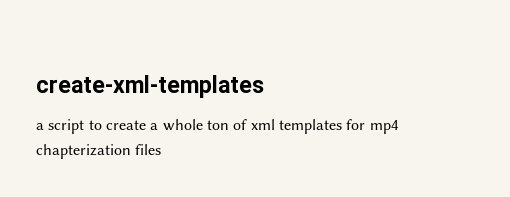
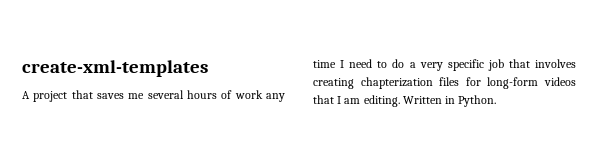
- a script to create a whole ton of xml templates for mp4 chapterization files
+ A project that saves me several hours of work any time I need to do a very specific job that involves creating chapterization files for long-form videos that I am editing. Written in Python.

